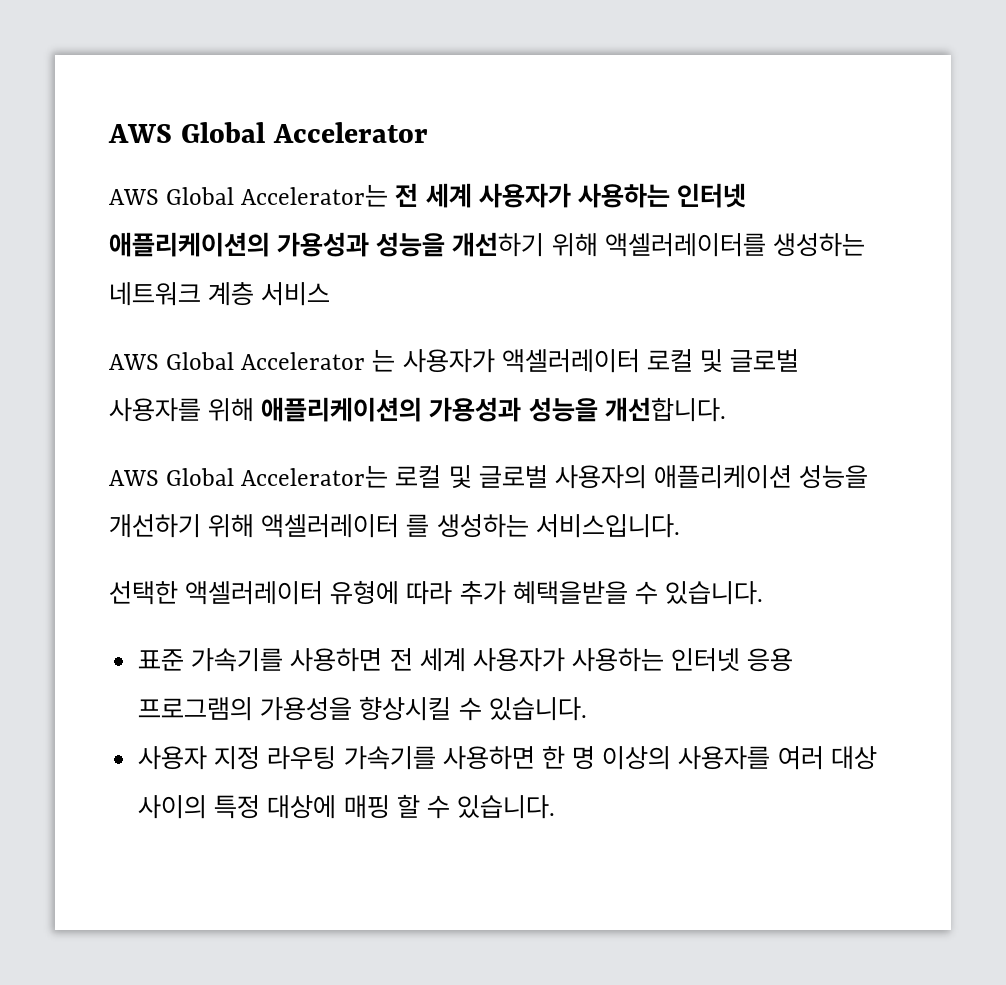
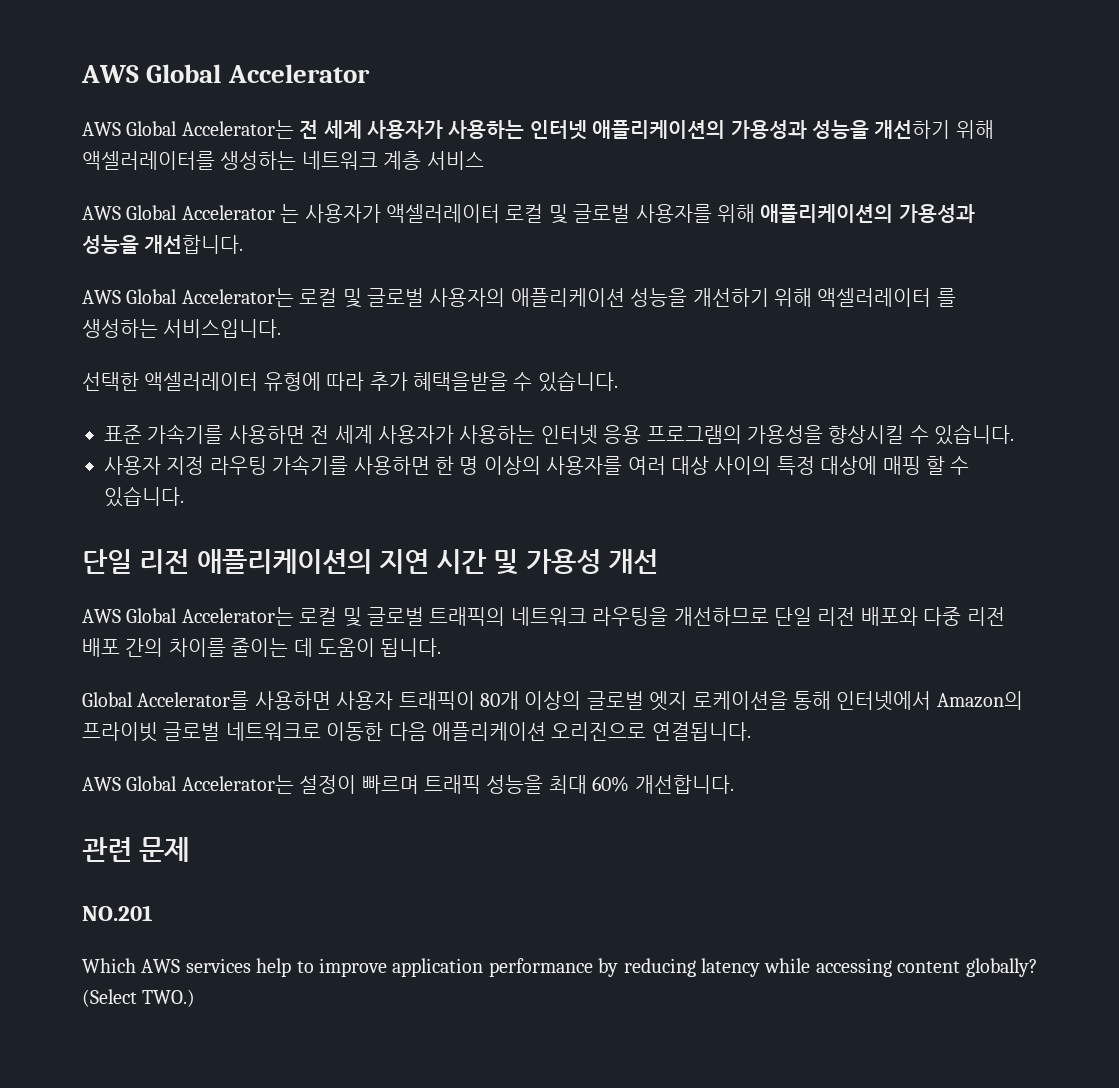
+ 단일 리전 애플리케이션의 지연 시간 및 가용성 개선
+ AWS Global Accelerator는 로컬 및 글로벌 트래픽의 네트워크 라우팅을 개선하므로 단일 리전 배포와 다중 리전 배포 간의 차이를 줄이는 데 도움이 됩니다.
+ Global Accelerator를 사용하면 사용자 트래픽이 80개 이상의 글로벌 엣지 로케이션을 통해 인터넷에서 Amazon의 프라이빗 글로벌 네트워크로 이동한 다음 애플리케이션 오리진으로 연결됩니다.
+ AWS Global Accelerator는 설정이 빠르며 트래픽 성능을 최대 60% 개선합니다.
+ 관련 문제
+ NO.201
+ Which AWS services help to improve application performance by reducing latency while accessing content globally? (Select TWO.)

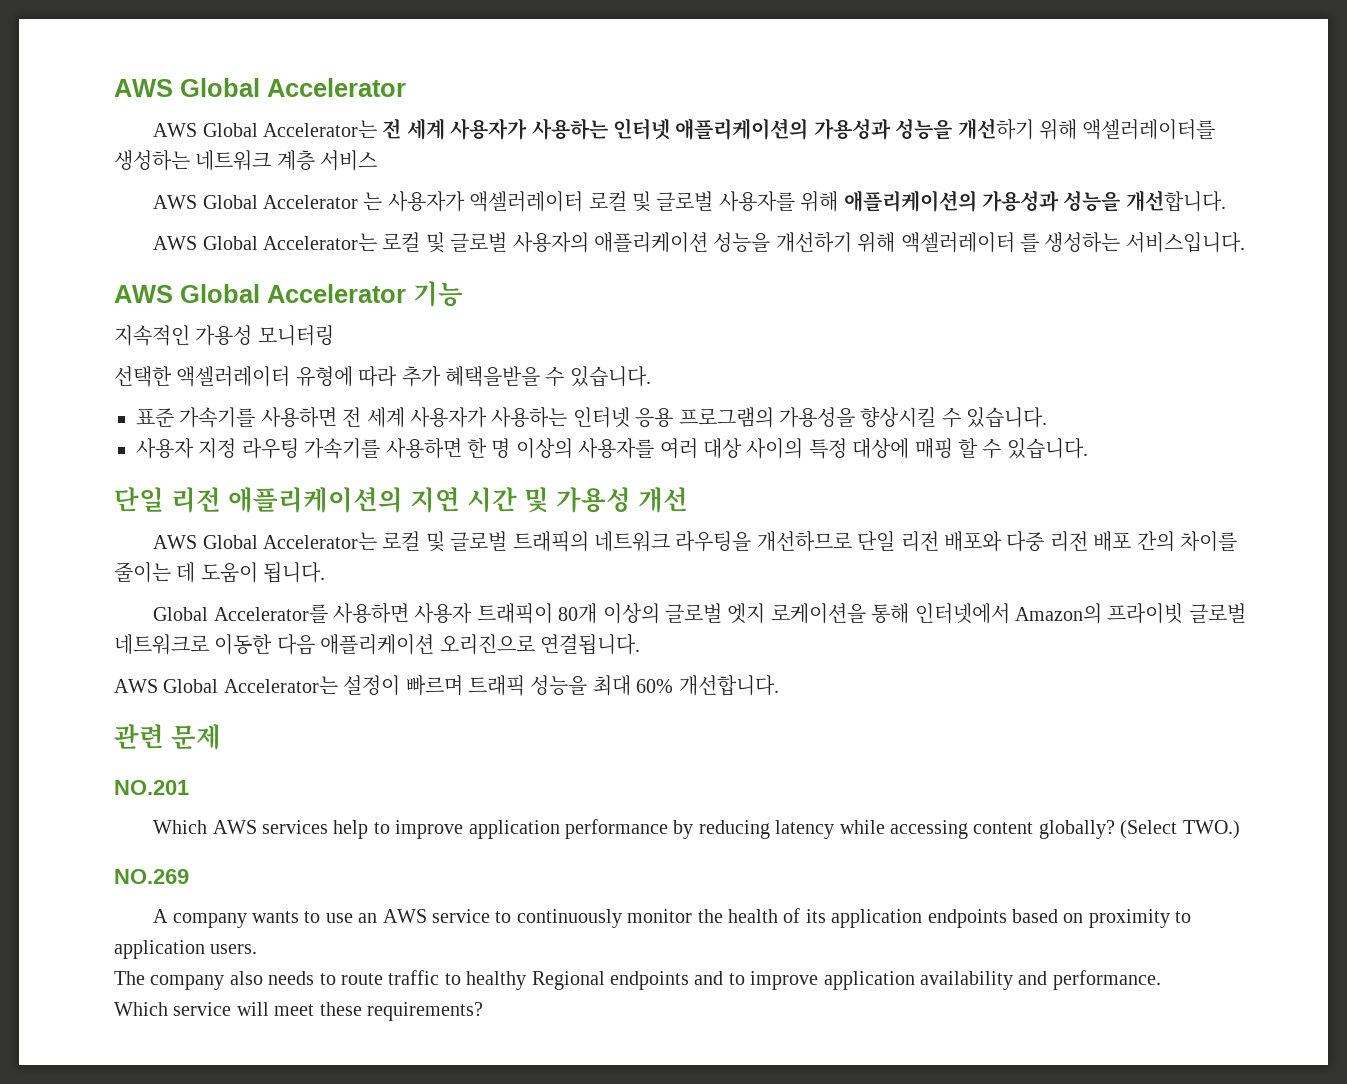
+ AWS Global Accelerator 기능
+ 지속적인 가용성 모니터링
+ NO.269
+ A company wants to use an AWS service to continuously monitor the health of its application endpoints based on proximity to application users.
+ The company also needs to route traffic to healthy Regional endpoints and to improve application availability and performance.
+ Which service will meet these requirements?

